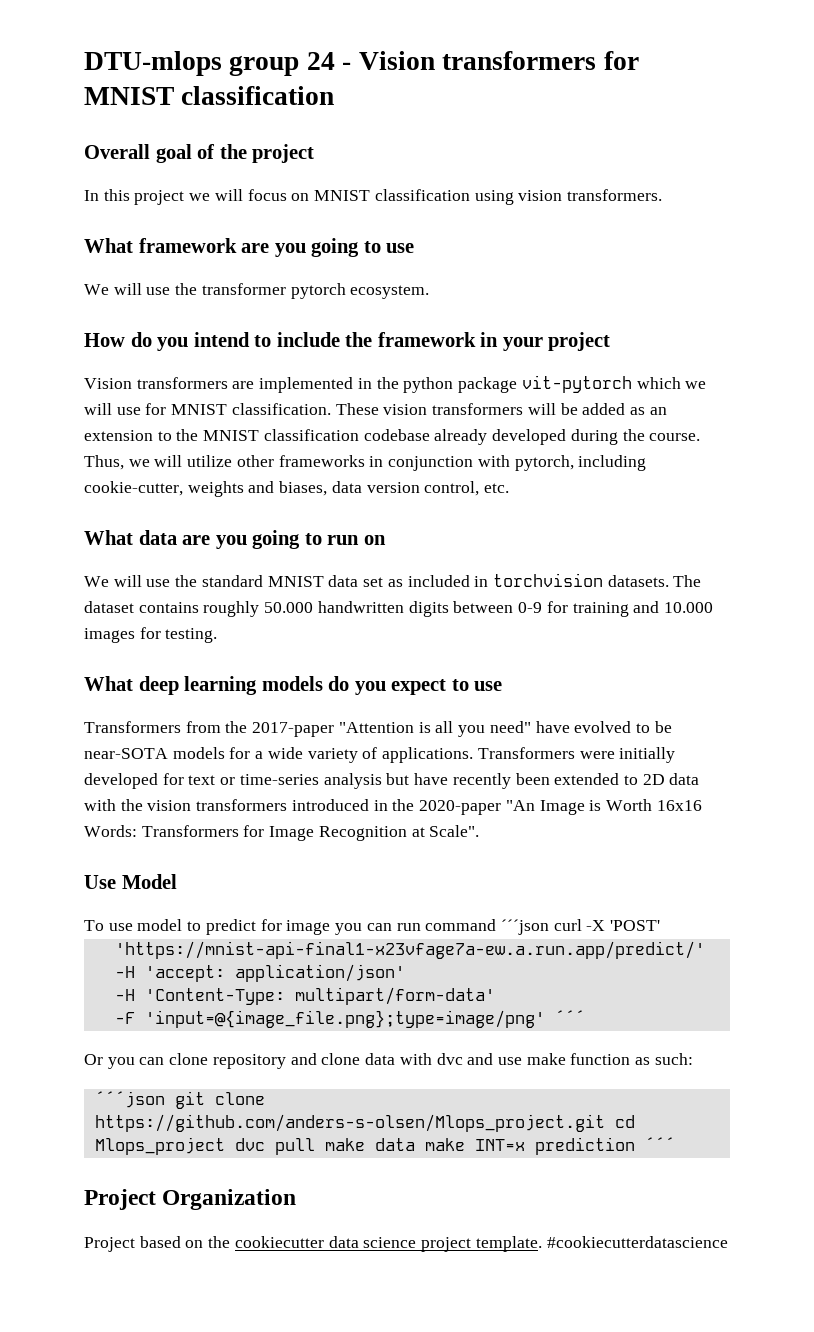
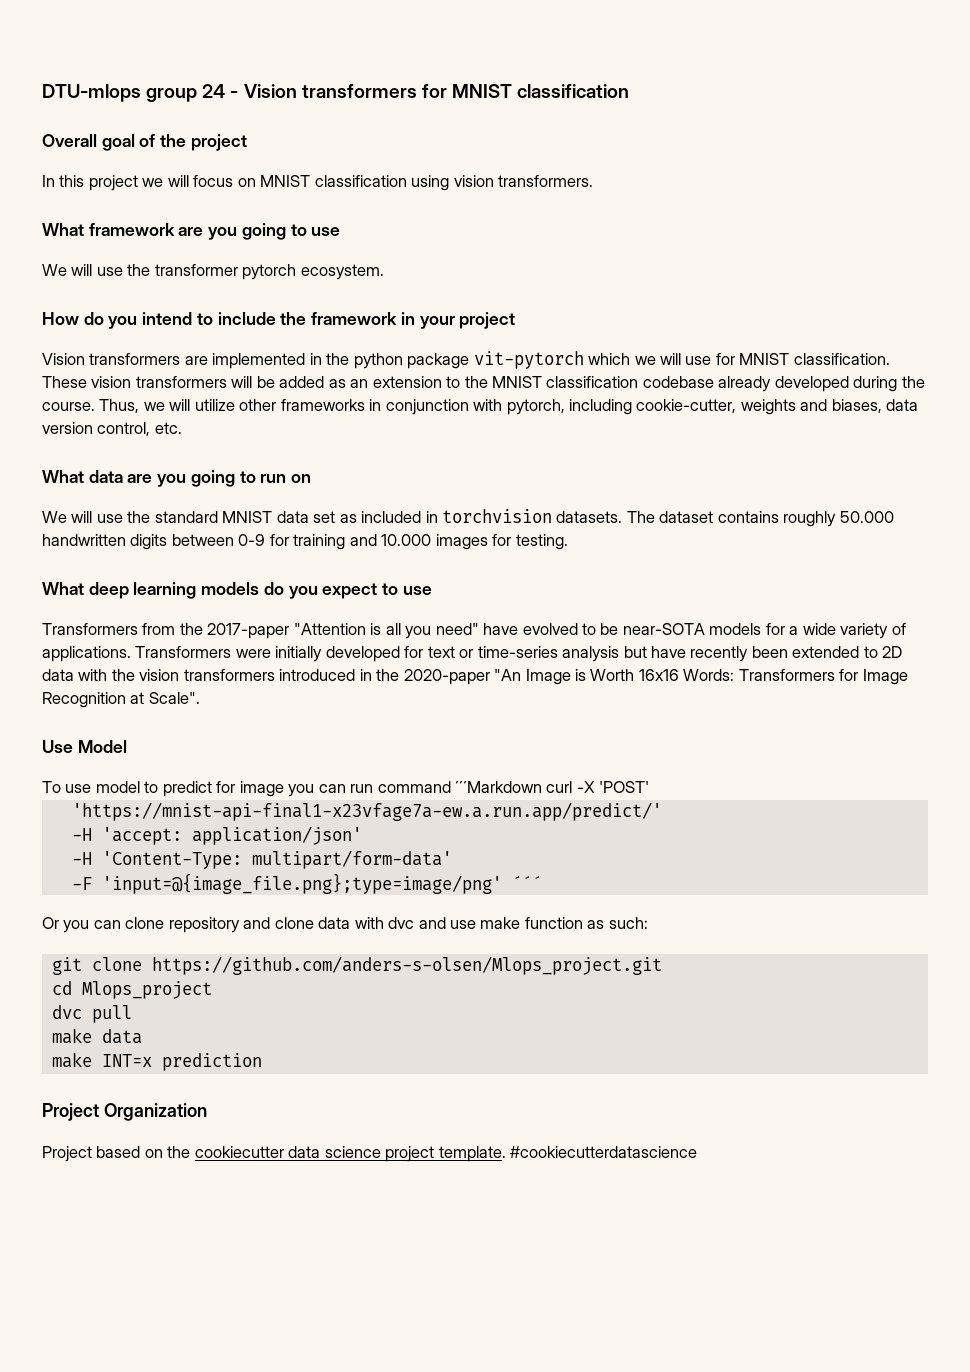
- To use model to predict for image you can run command ´´´json curl -X 'POST'
+ To use model to predict for image you can run command ´´´Markdown curl -X 'POST'
- ´´´json git clone https://github.com/anders-s-olsen/Mlops_project.git cd Mlops_project dvc pull make data make INT=x prediction ´´´
+ git clone https://github.com/anders-s-olsen/Mlops_project.git
+ cd Mlops_project
+ dvc pull
+ make data
+ make INT=x prediction

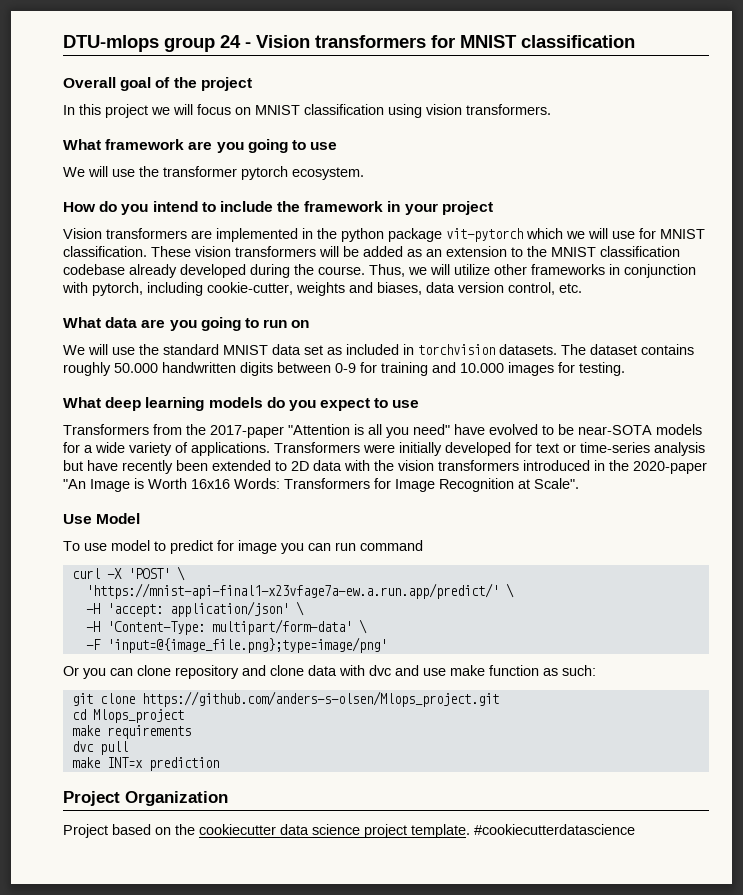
- To use model to predict for image you can run command ´´´Markdown curl -X 'POST'
+ To use model to predict for image you can run command
+ curl -X 'POST' \
- 'https://mnist-api-final1-x23vfage7a-ew.a.run.app/predict/'
+ 'https://mnist-api-final1-x23vfage7a-ew.a.run.app/predict/' \
- -H 'accept: application/json'
+ -H 'accept: application/json' \
- -H 'Content-Type: multipart/form-data'
+ -H 'Content-Type: multipart/form-data' \
- -F 'input=@{image_file.png};type=image/png' ´´´
+ -F 'input=@{image_file.png};type=image/png'
+ make requirements
- make data

